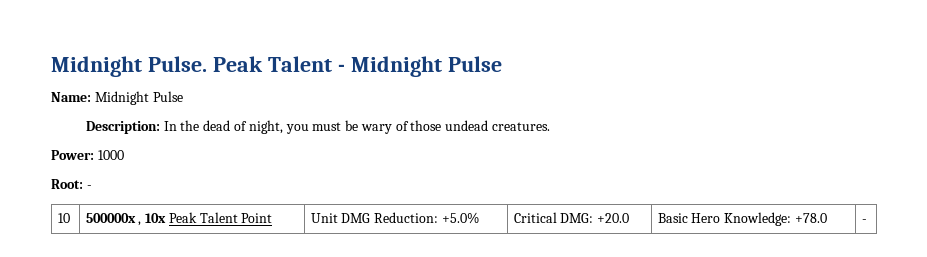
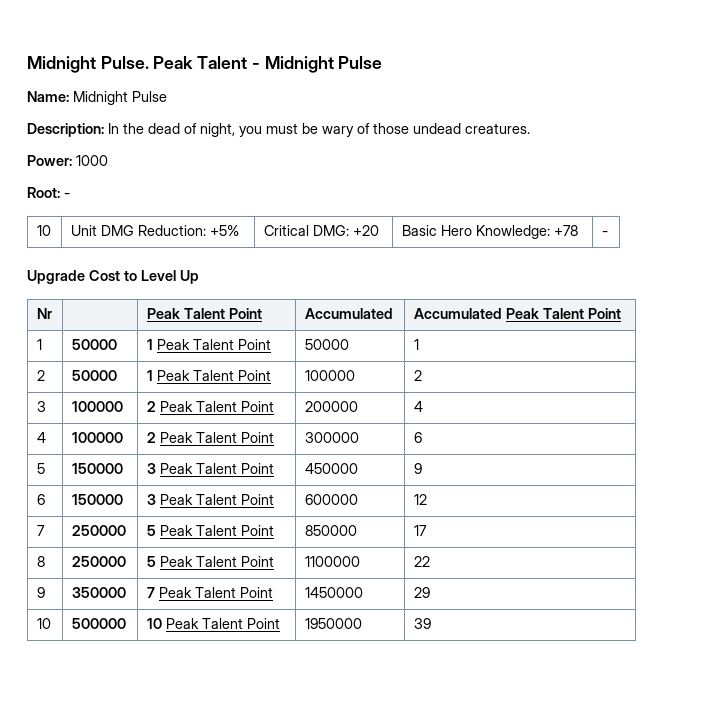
- 10 | 500000x , 10x Peak Talent Point | Unit DMG Reduction: +5.0% | Critical DMG: +20.0 | Basic Hero Knowledge: +78.0 | -
+ 10 | Unit DMG Reduction: +5% | Critical DMG: +20 | Basic Hero Knowledge: +78 | -
+ Upgrade Cost to Level Up
+ Nr | | Peak Talent Point | Accumulated | Accumulated Peak Talent Point
+ 1 | 50000 | 1 Peak Talent Point | 50000 | 1
+ 2 | 50000 | 1 Peak Talent Point | 100000 | 2
+ 3 | 100000 | 2 Peak Talent Point | 200000 | 4
+ 4 | 100000 | 2 Peak Talent Point | 300000 | 6
+ 5 | 150000 | 3 Peak Talent Point | 450000 | 9
+ 6 | 150000 | 3 Peak Talent Point | 600000 | 12
+ 7 | 250000 | 5 Peak Talent Point | 850000 | 17
+ 8 | 250000 | 5 Peak Talent Point | 1100000 | 22
+ 9 | 350000 | 7 Peak Talent Point | 1450000 | 29
+ 10 | 500000 | 10 Peak Talent Point | 1950000 | 39

